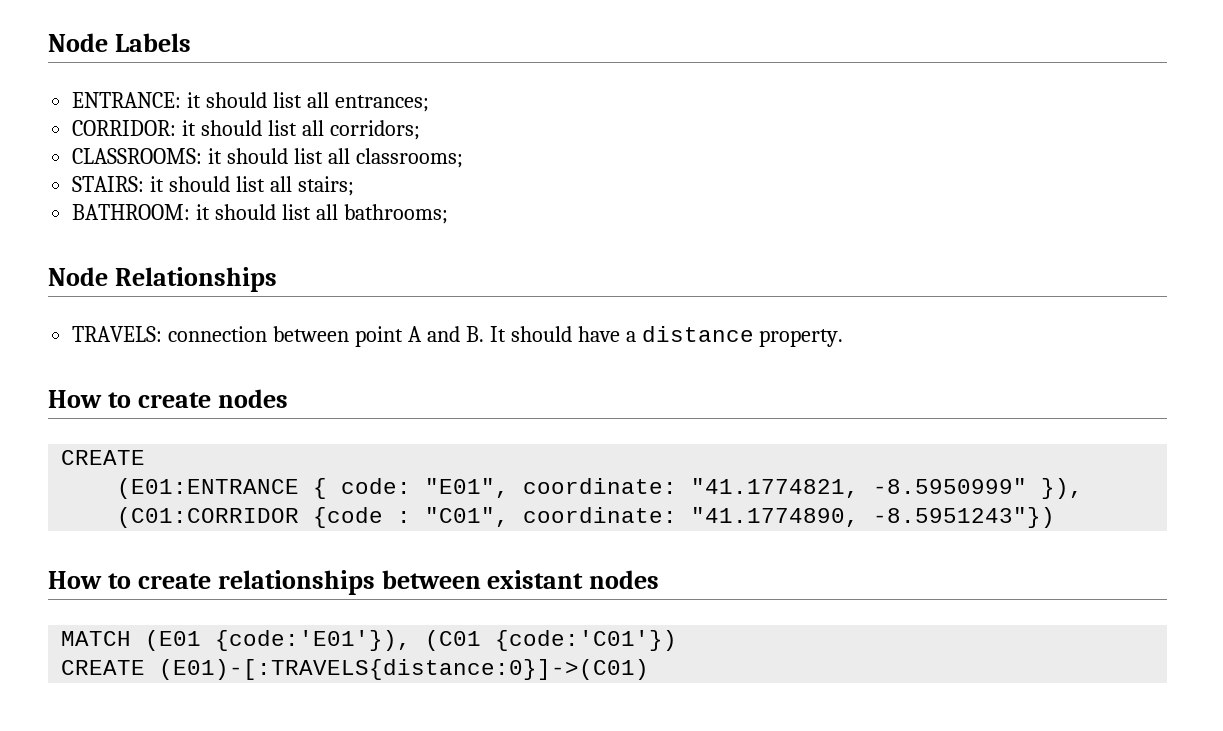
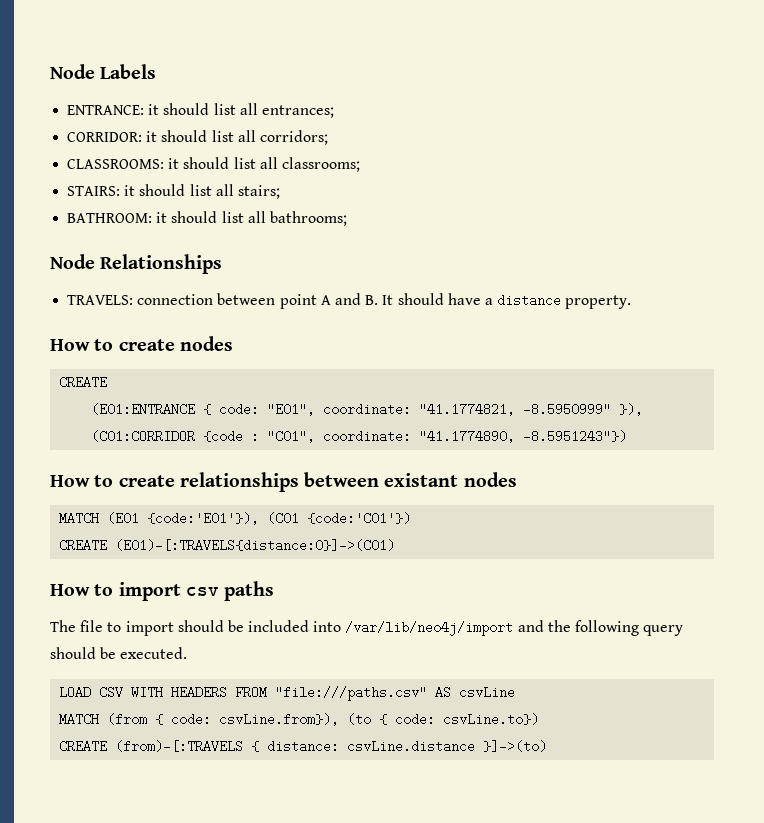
+ How to import csv paths
+ The file to import should be included into /var/lib/neo4j/import and the following query should be executed.
+ LOAD CSV WITH HEADERS FROM "file:///paths.csv" AS csvLine
+ MATCH (from { code: csvLine.from}), (to { code: csvLine.to})
+ CREATE (from)-[:TRAVELS { distance: csvLine.distance }]->(to)

